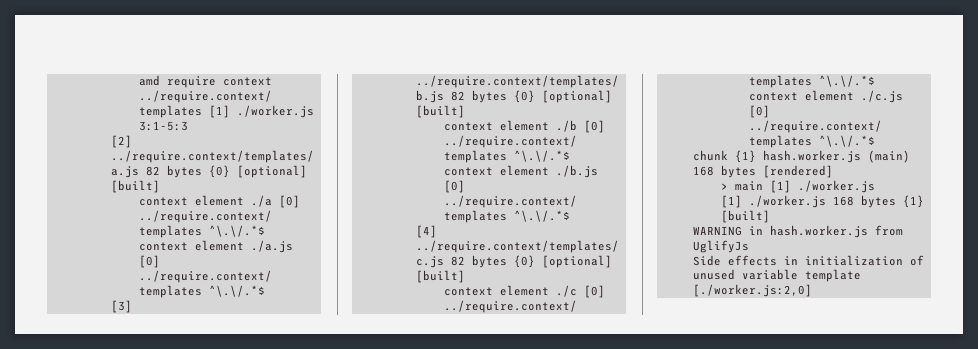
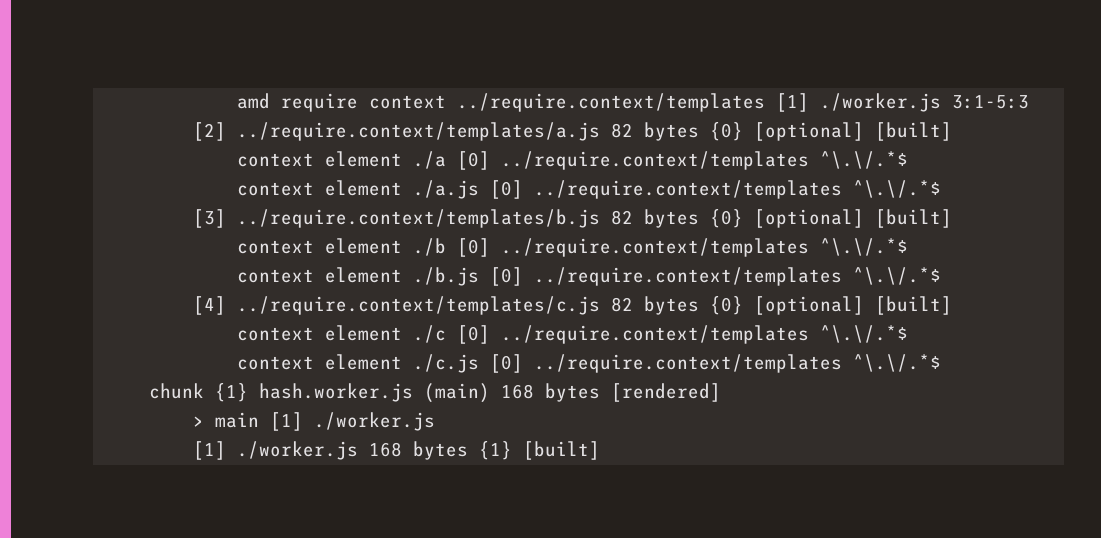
- WARNING in hash.worker.js from UglifyJs
- Side effects in initialization of unused variable template [./worker.js:2,0]

